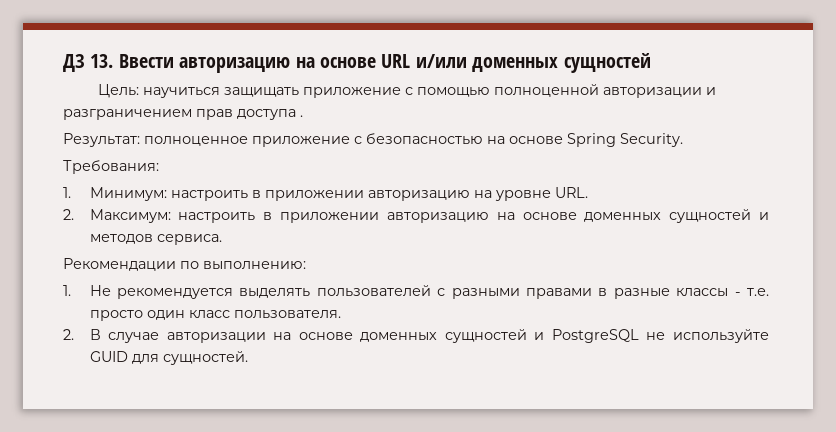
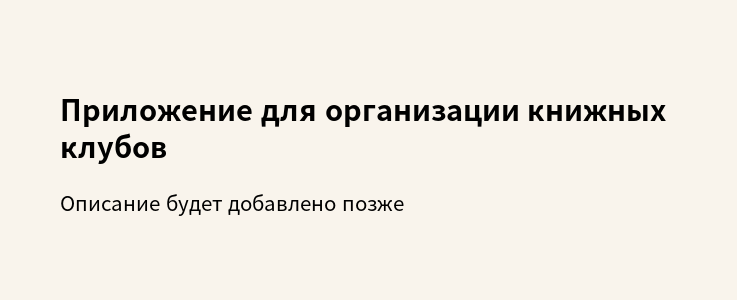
- ДЗ 13. Ввести авторизацию на основе URL и/или доменных сущностей
- Цель: научиться защищать приложение с помощью полноценной авторизации и разграничением прав доступа .
- Результат: полноценное приложение с безопасностью на основе Spring Security.
- Требования:
- 1. Минимум: настроить в приложении авторизацию на уровне URL.
- 2. Максимум: настроить в приложении авторизацию на основе доменных сущностей и методов сервиса.
- Рекомендации по выполнению:
- 1. Не рекомендуется выделять пользователей с разными правами в разные классы - т.е. просто один класс пользователя.
- 2. В случае авторизации на основе доменных сущностей и PostgreSQL не используйте GUID для сущностей.
+ Приложение для организации книжных клубов
+ Описание будет добавлено позже

